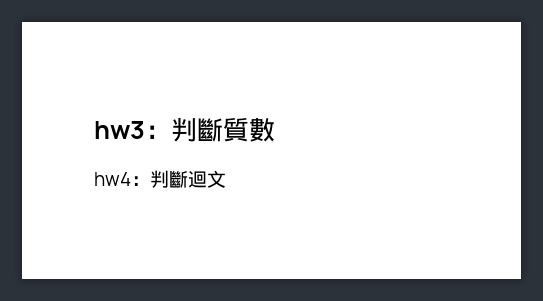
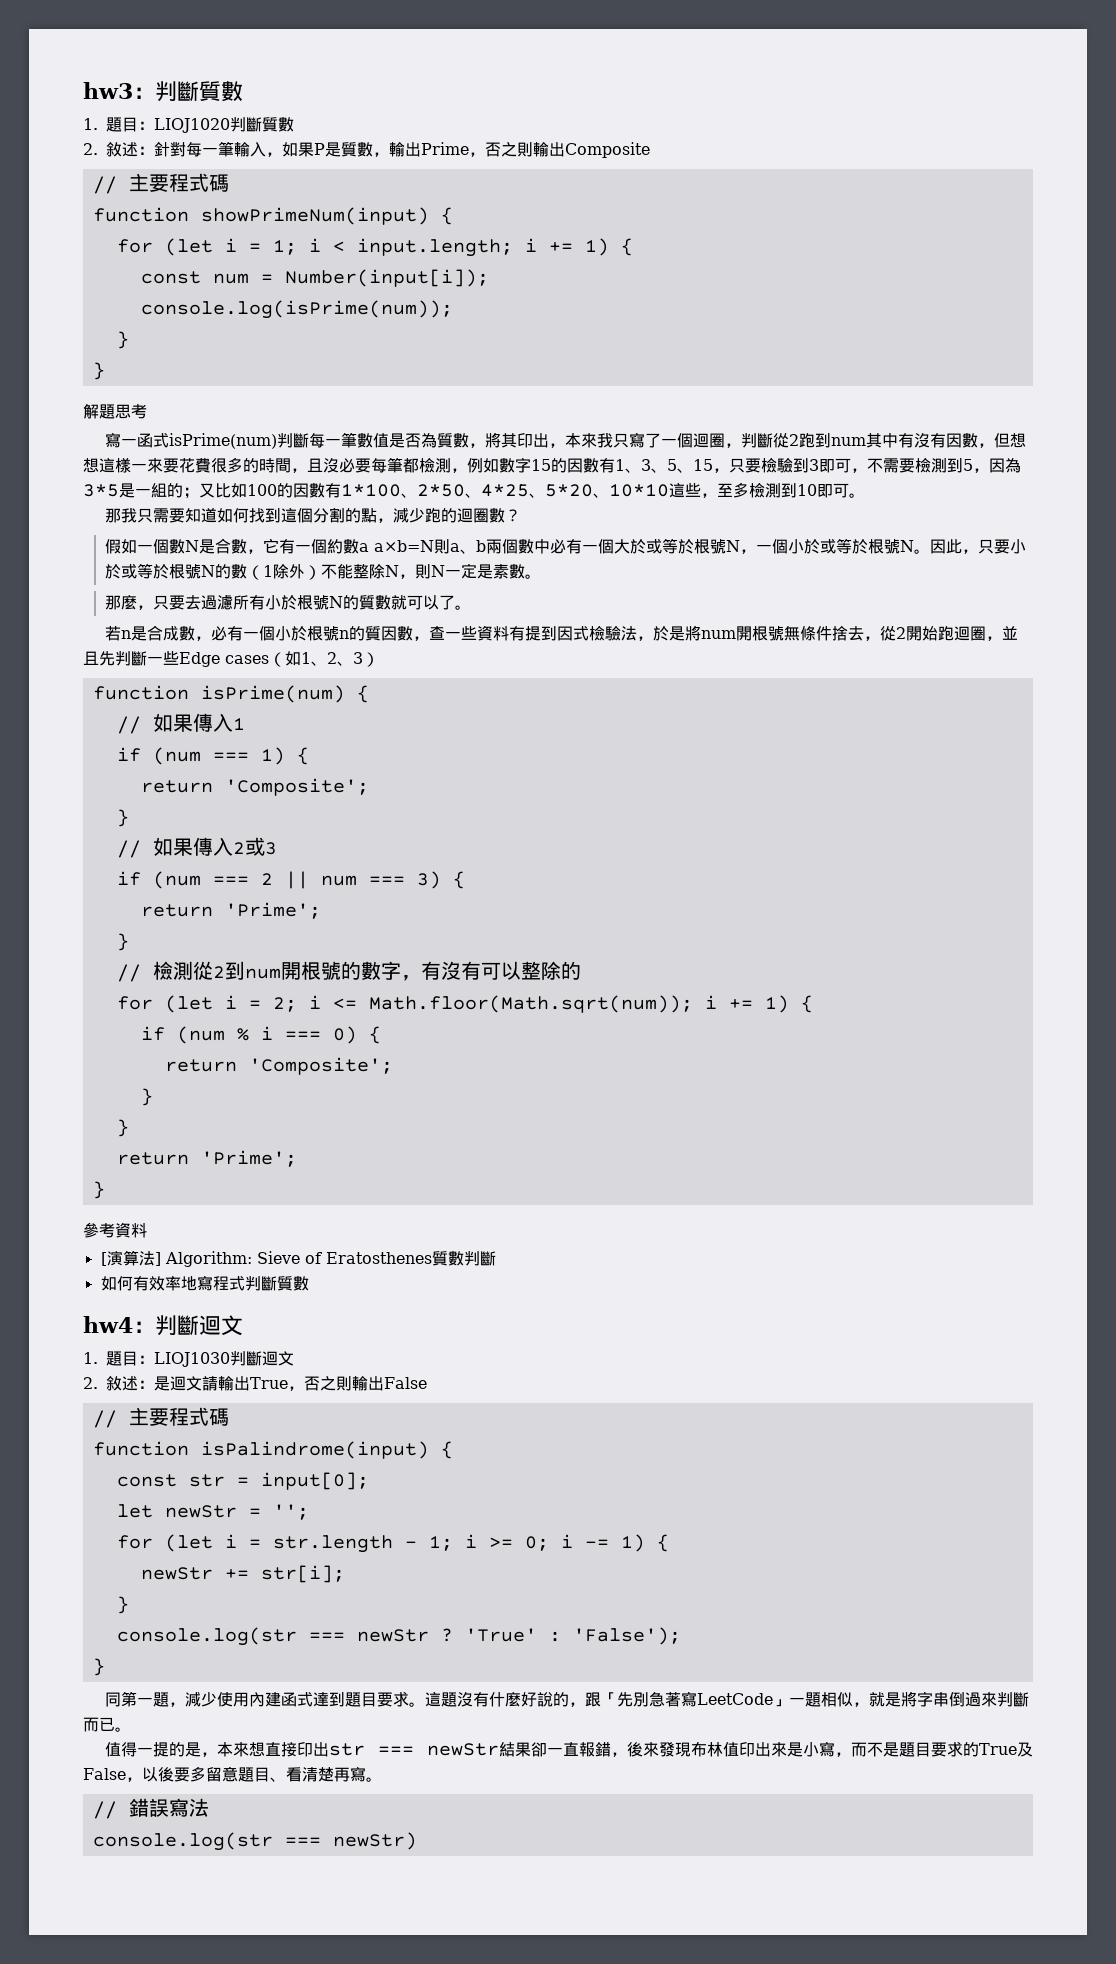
+ 1.題目：LIOJ1020判斷質數
+ 2.敘述：針對每一筆輸入，如果P是質數，輸出Prime，否之則輸出Composite
+ // 主要程式碼
+ function showPrimeNum(input) {
+ for (let i = 1; i < input.length; i += 1) {
+ const num = Number(input[i]);
+ console.log(isPrime(num));
+ }
+ }
+ 解題思考
+ 寫一函式isPrime(num)判斷每一筆數值是否為質數，將其印出，本來我只寫了一個迴圈，判斷從2跑到num其中有沒有因數，但想想這樣一來要花費很多的時間，且沒必要每筆都檢測，例如數字15的因數有1、3、5、15，只要檢驗到3即可，不需要檢測到5，因為3*5是一組的；又比如100的因數有1*100、2*50、4*25、5*20、10*10這些，至多檢測到10即可。
+ 那我只需要知道如何找到這個分割的點，減少跑的迴圈數？
+ 假如一個數N是合數，它有一個約數a a×b=N則a、b兩個數中必有一個大於或等於根號N，一個小於或等於根號N。因此，只要小於或等於根號N的數（1除外）不能整除N，則N一定是素數。
+ 那麼，只要去過濾所有小於根號N的質數就可以了。
+ 若n是合成數，必有一個小於根號n的質因數，查一些資料有提到因式檢驗法，於是將num開根號無條件捨去，從2開始跑迴圈，並且先判斷一些Edge cases（如1、2、3）
+ function isPrime(num) {
+ // 如果傳入1
+ if (num === 1) {
+ return 'Composite';
+ }
+ // 如果傳入2或3
+ if (num === 2 || num === 3) {
+ return 'Prime';
+ }
+ // 檢測從2到num開根號的數字，有沒有可以整除的
+ for (let i = 2; i <= Math.floor(Math.sqrt(num)); i += 1) {
+ if (num % i === 0) {
+ return 'Composite';
+ }
+ }
+ return 'Prime';
+ }
+ 參考資料
+ [演算法] Algorithm: Sieve of Eratosthenes質數判斷
+ 如何有效率地寫程式判斷質數
  hw4：判斷迴文
+ 1.題目：LIOJ1030判斷迴文
+ 2.敘述：是迴文請輸出True，否之則輸出False
+ // 主要程式碼
+ function isPalindrome(input) {
+ const str = input[0];
+ let newStr = '';
+ for (let i = str.length - 1; i >= 0; i -= 1) {
+ newStr += str[i];
+ }
+ console.log(str === newStr ? 'True' : 'False');
+ }
+ 同第一題，減少使用內建函式達到題目要求。這題沒有什麼好說的，跟「先別急著寫LeetCode」一題相似，就是將字串倒過來判斷而已。
+ 值得一提的是，本來想直接印出str === newStr結果卻一直報錯，後來發現布林值印出來是小寫，而不是題目要求的True及False，以後要多留意題目、看清楚再寫。
+ // 錯誤寫法
+ console.log(str === newStr)

